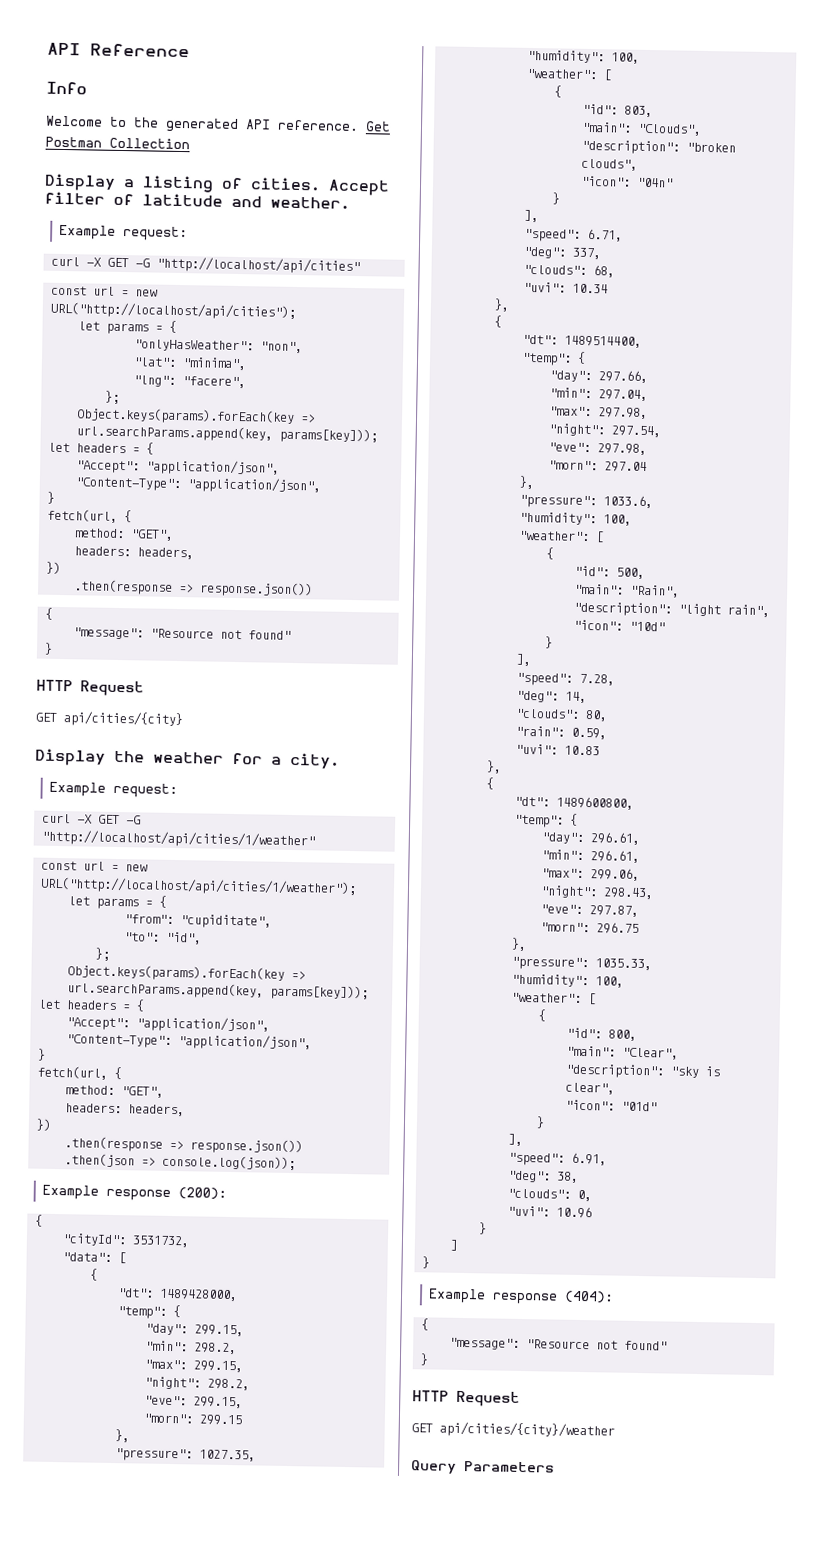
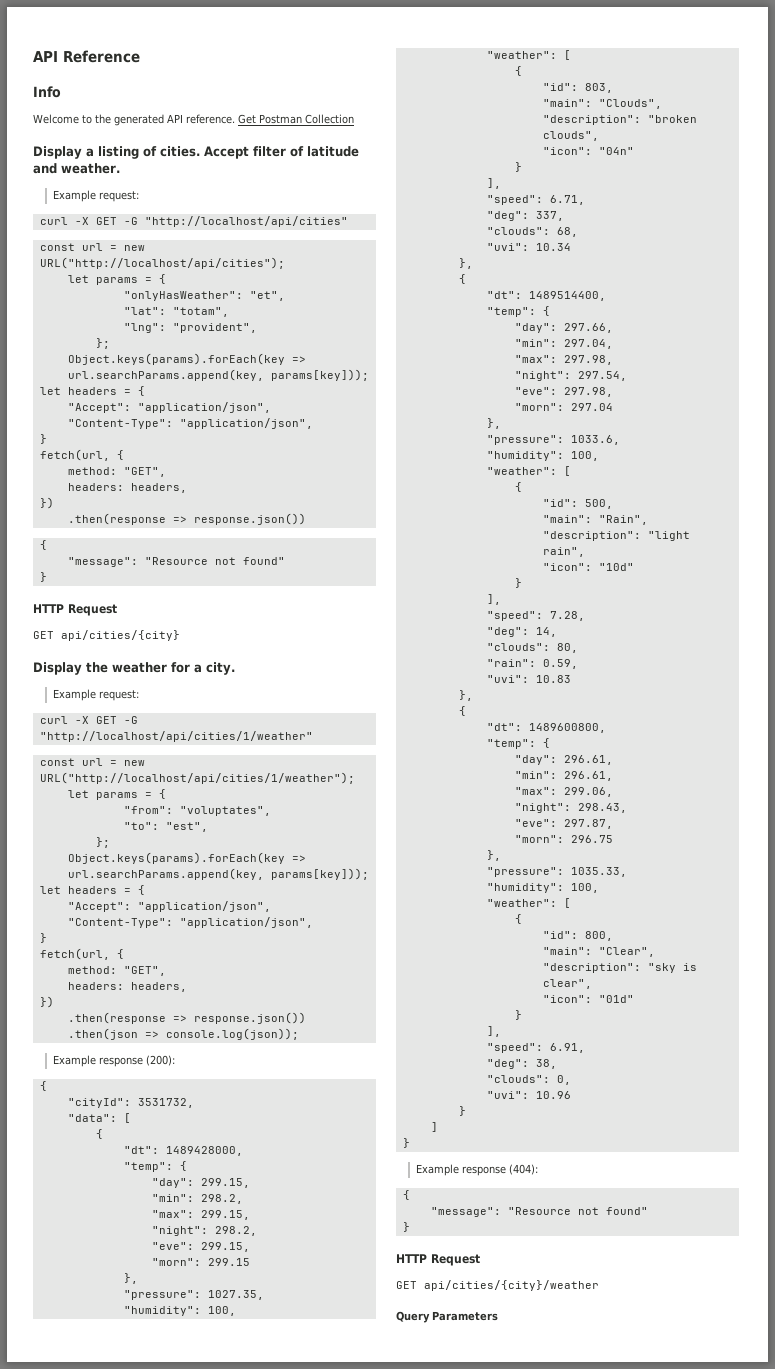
- "onlyHasWeather": "non",
+ "onlyHasWeather": "et",
- "lat": "minima",
+ "lat": "totam",
- "lng": "facere",
+ "lng": "provident",
- "from": "cupiditate",
+ "from": "voluptates",
- "to": "id",
+ "to": "est",

